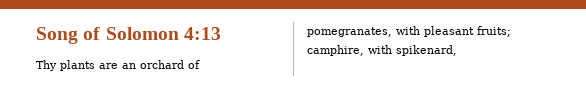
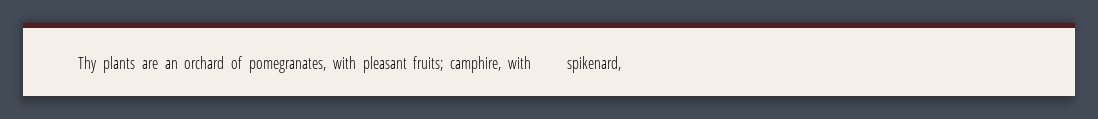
- Song of Solomon 4:13

